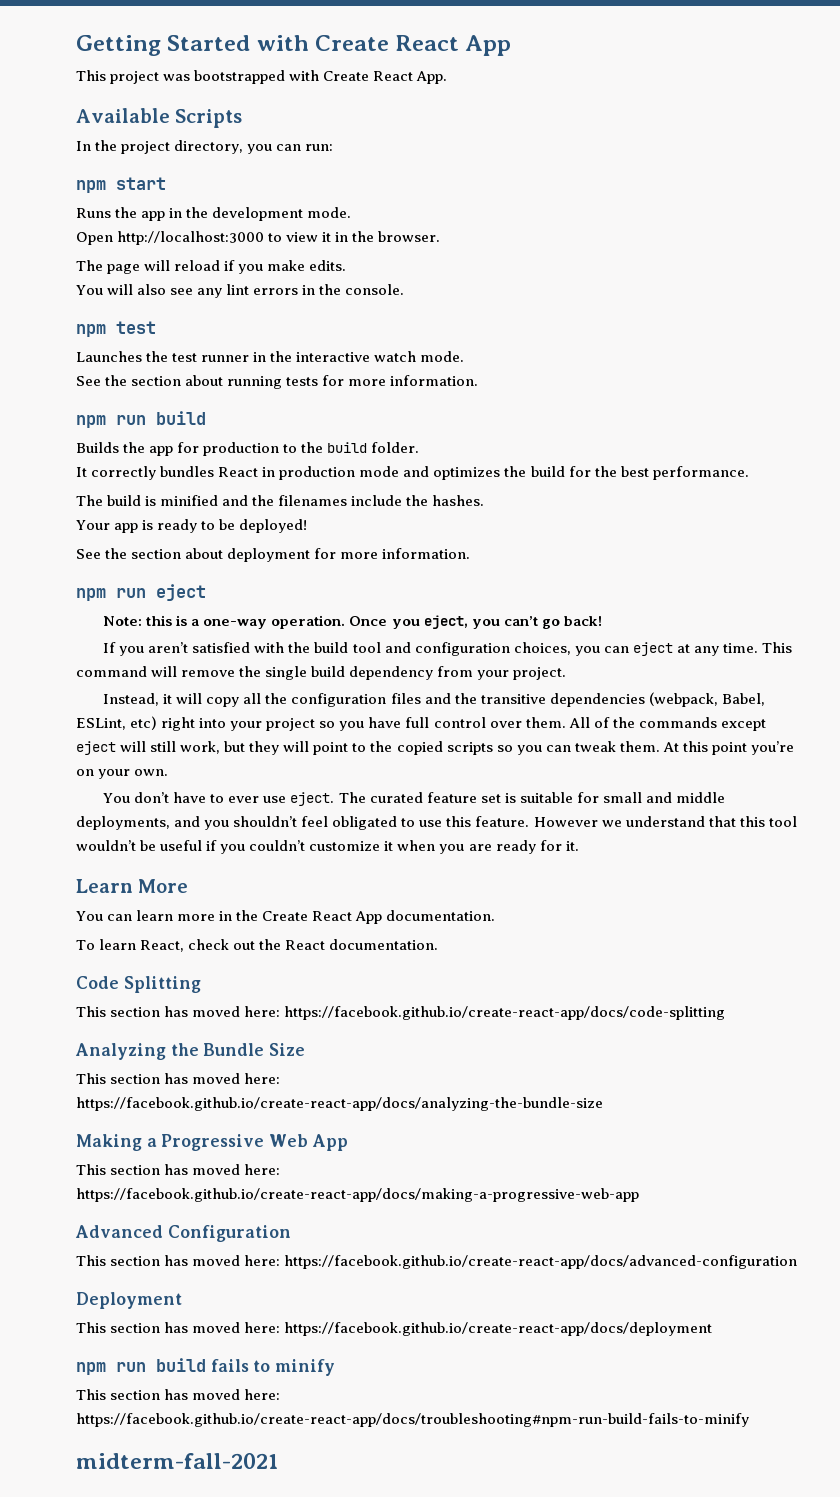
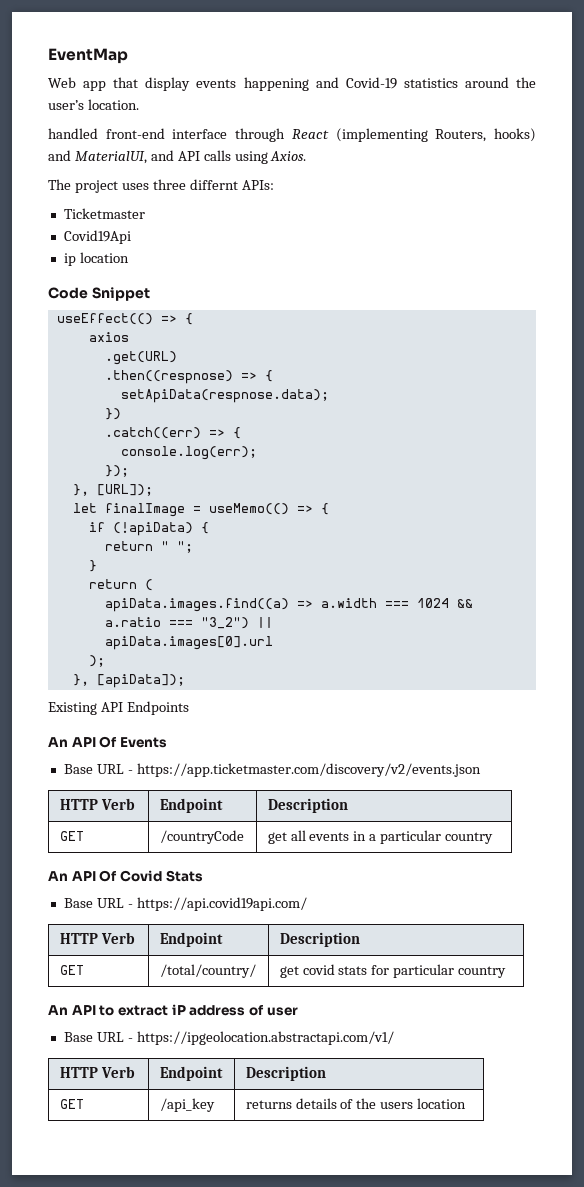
- Getting Started with Create React App
- This project was bootstrapped with Create React App.
- Available Scripts
- In the project directory, you can run:
- npm start
- Runs the app in the development mode.
- Open http://localhost:3000 to view it in the browser.
- The page will reload if you make edits.
- You will also see any lint errors in the console.
- npm test
- Launches the test runner in the interactive watch mode.
- See the section about running tests for more information.
- npm run build
- Builds the app for production to the build folder.
- It correctly bundles React in production mode and optimizes the build for the best performance.
- The build is minified and the filenames include the hashes.
- Your app is ready to be deployed!
- See the section about deployment for more information.
- npm run eject
- Note: this is a one-way operation. Once you eject, you can’t go back!
- If you aren’t satisfied with the build tool and configuration choices, you can eject at any time. This command will remove the single build dependency from your project.
- Instead, it will copy all the configuration files and the transitive dependencies (webpack, Babel, ESLint, etc) right into your project so you have full control over them. All of the commands except eject will still work, but they will point to the copied scripts so you can tweak them. At this point you’re on your own.
- You don’t have to ever use eject. The curated feature set is suitable for small and middle deployments, and you shouldn’t feel obligated to use this feature. However we understand that this tool wouldn’t be useful if you couldn’t customize it when you are ready for it.
- Learn More
- You can learn more in the Create React App documentation.
- To learn React, check out the React documentation.
- Code Splitting
- This section has moved here: https://facebook.github.io/create-react-app/docs/code-splitting
- Analyzing the Bundle Size
- This section has moved here: https://facebook.github.io/create-react-app/docs/analyzing-the-bundle-size
- Making a Progressive Web App
- This section has moved here: https://facebook.github.io/create-react-app/docs/making-a-progressive-web-app
- Advanced Configuration
- This section has moved here: https://facebook.github.io/create-react-app/docs/advanced-configuration
- Deployment
- This section has moved here: https://facebook.github.io/create-react-app/docs/deployment
- npm run build fails to minify
- This section has moved here: https://facebook.github.io/create-react-app/docs/troubleshooting#npm-run-build-fails-to-minify
- midterm-fall-2021
+ EventMap
+ Web app that display events happening and Covid-19 statistics around the user’s location.
+ handled front-end interface through React (implementing Routers, hooks) and MaterialUI, and API calls using Axios.
+ The project uses three differnt APIs:
+ Ticketmaster
+ Covid19Api
+ ip location
+ Code Snippet
+ useEffect(() => {
+ axios
+ .get(URL)
+ .then((respnose) => {
+ setApiData(respnose.data);
+ })
+ .catch((err) => {
+ console.log(err);
+ });
+ }, [URL]);
+ let finalImage = useMemo(() => {
+ if (!apiData) {
+ return " ";
+ }
+ return (
+ apiData.images.find((a) => a.width === 1024 && a.ratio === "3_2") ||
+ apiData.images[0].url
+ );
+ }, [apiData]);
+ Existing API Endpoints
+ An API Of Events
+ Base URL - https://app.ticketmaster.com/discovery/v2/events.json
+ HTTP Verb | Endpoint | Description
+ GET | /countryCode | get all events in a particular country
+ An API Of Covid Stats
+ Base URL - https://api.covid19api.com/
+ HTTP Verb | Endpoint | Description
+ GET | /total/country/ | get covid stats for particular country
+ An API to extract iP address of user
+ Base URL - https://ipgeolocation.abstractapi.com/v1/
+ HTTP Verb | Endpoint | Description
+ GET | /api_key | returns details of the users location

